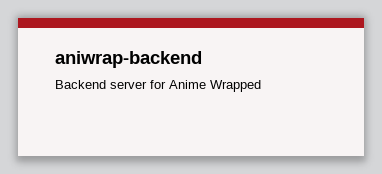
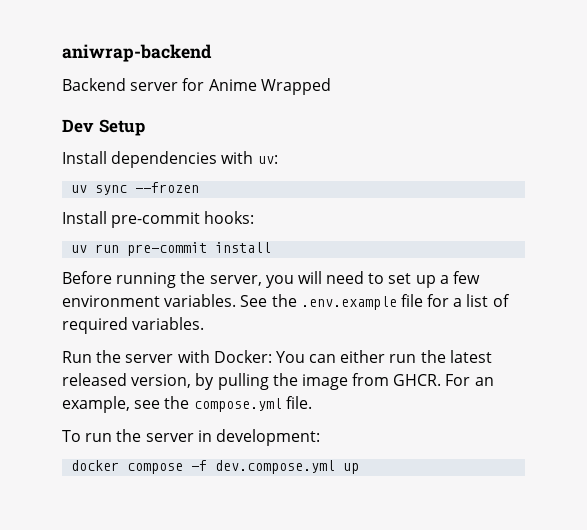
+ Dev Setup
+ Install dependencies with uv:
+ uv sync --frozen
+ Install pre-commit hooks:
+ uv run pre-commit install
+ Before running the server, you will need to set up a few environment variables. See the .env.example file for a list of required variables.
+ Run the server with Docker: You can either run the latest released version, by pulling the image from GHCR. For an example, see the compose.yml file.
+ To run the server in development:
+ docker compose -f dev.compose.yml up

